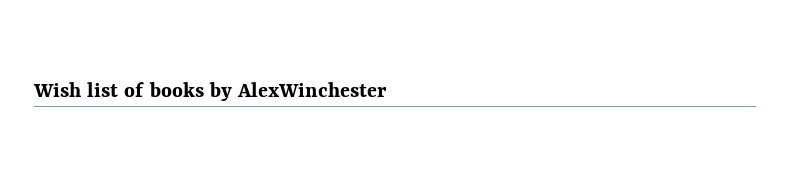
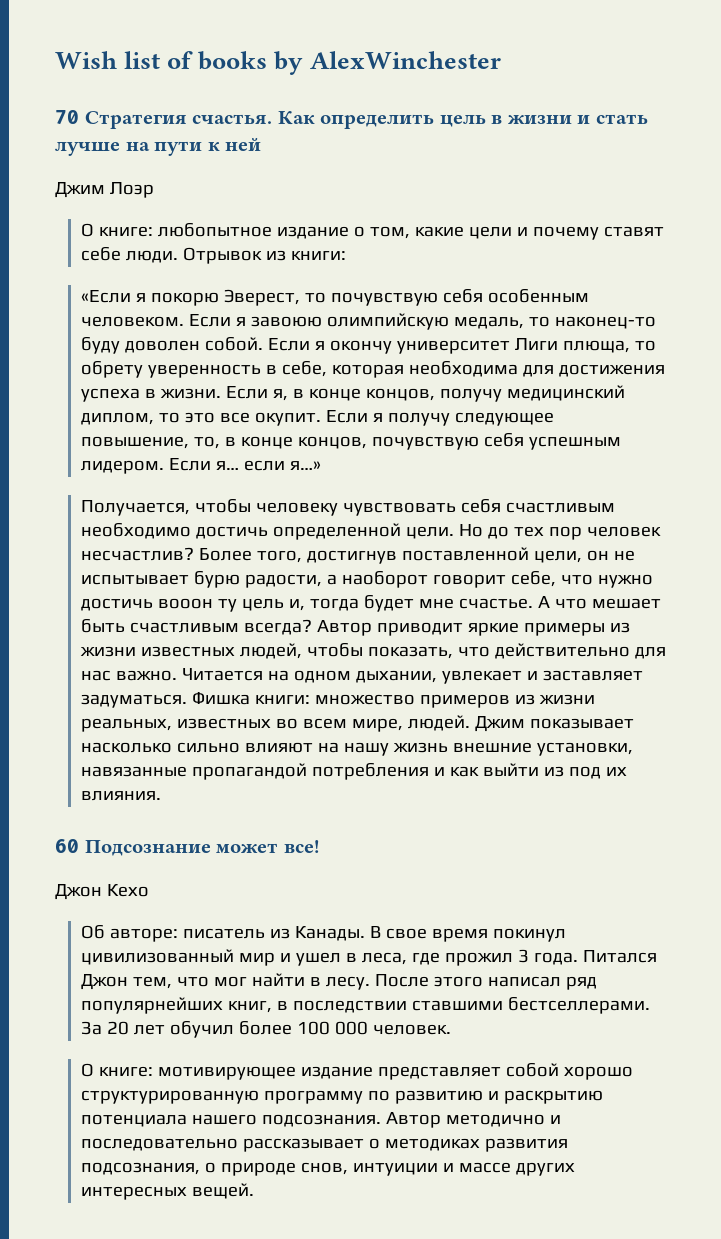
+ 70 Стратегия счастья. Как определить цель в жизни и стать лучше на пути к ней
+ Джим Лоэр
+ О книге: любопытное издание о том, какие цели и почему ставят себе люди. Отрывок из книги:
+ «Если я покорю Эверест, то почувствую себя особенным человеком. Если я завоюю олимпийскую медаль, то наконец-то буду доволен собой. Если я окончу университет Лиги плюща, то обрету уверенность в себе, которая необходима для достижения успеха в жизни. Если я, в конце концов, получу медицинский диплом, то это все окупит. Если я получу следующее повышение, то, в конце концов, почувствую себя успешным лидером. Если я… если я…»
+ Получается, чтобы человеку чувствовать себя счастливым необходимо достичь определенной цели. Но до тех пор человек несчастлив? Более того, достигнув поставленной цели, он не испытывает бурю радости, а наоборот говорит себе, что нужно достичь вооон ту цель и, тогда будет мне счастье. А что мешает быть счастливым всегда? Автор приводит яркие примеры из жизни известных людей, чтобы показать, что действительно для нас важно. Читается на одном дыхании, увлекает и заставляет задуматься. Фишка книги: множество примеров из жизни реальных, известных во всем мире, людей. Джим показывает насколько сильно влияют на нашу жизнь внешние установки, навязанные пропагандой потребления и как выйти из под их влияния.
+ 60 Подсознание может все!
+ Джон Кехо
+ Об авторе: писатель из Канады. В свое время покинул цивилизованный мир и ушел в леса, где прожил 3 года. Питался Джон тем, что мог найти в лесу. После этого написал ряд популярнейших книг, в последствии ставшими бестселлерами. За 20 лет обучил более 100 000 человек.
+ О книге: мотивирующее издание представляет собой хорошо структурированную программу по развитию и раскрытию потенциала нашего подсознания. Автор методично и последовательно рассказывает о методиках развития подсознания, о природе снов, интуиции и массе других интересных вещей.

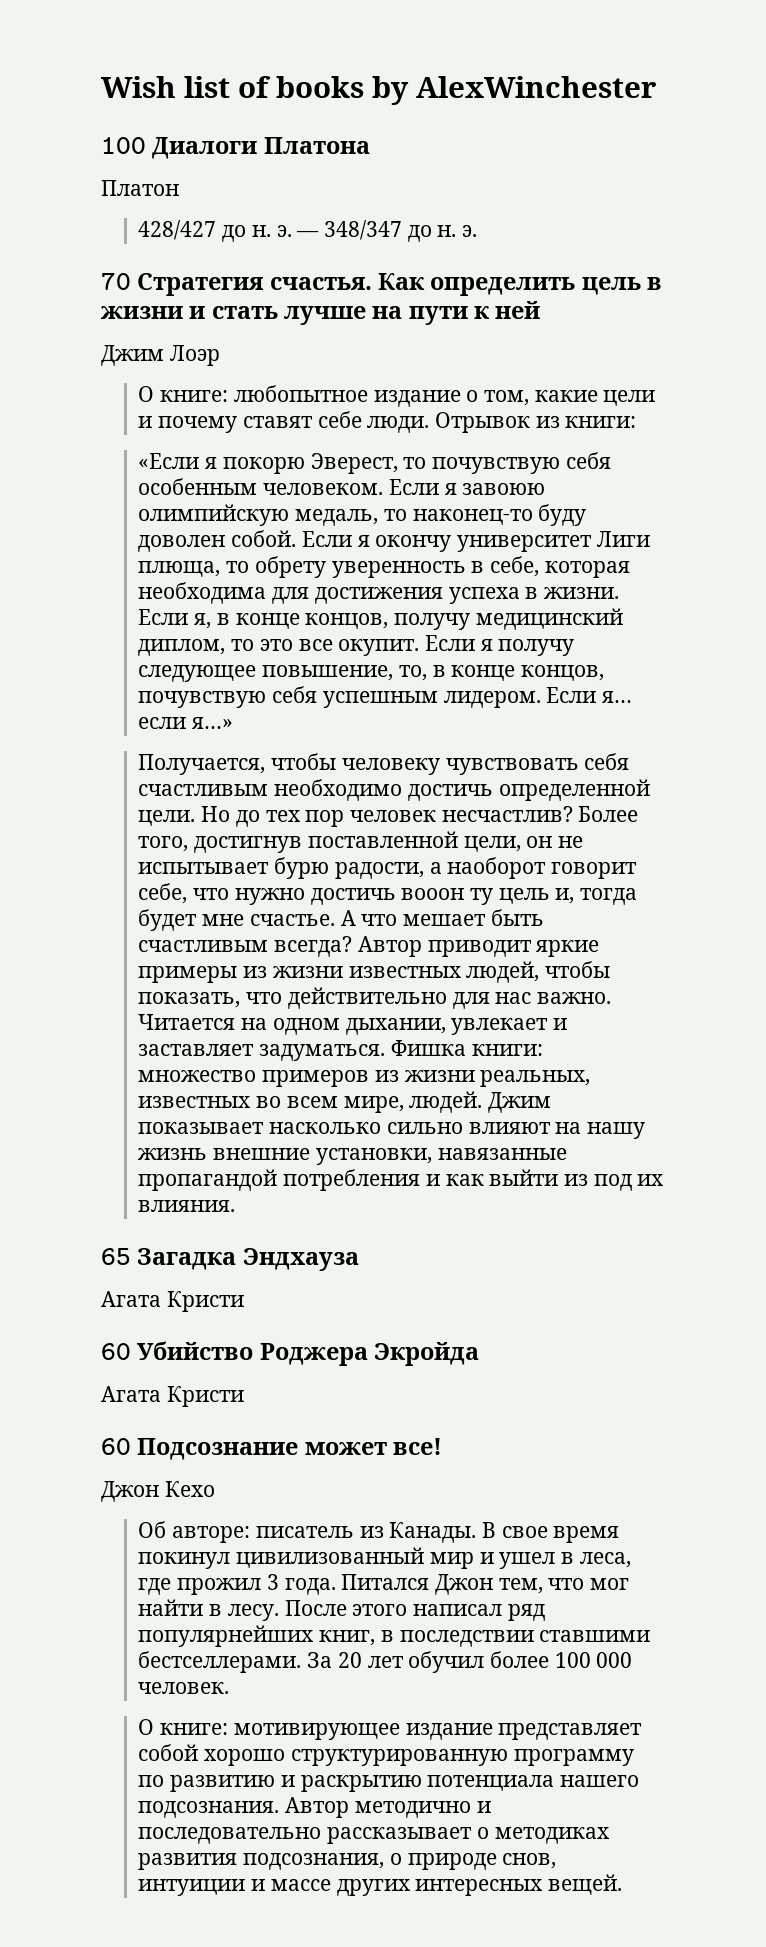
+ 100 Диалоги Платона
+ Платон
+ 428/427 до н. э. — 348/347 до н. э.
+ 65 Загадка Эндхауза
+ Агата Кристи
+ 60 Убийство Роджера Экройда
+ Агата Кристи

